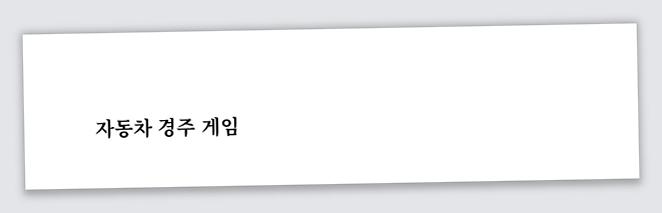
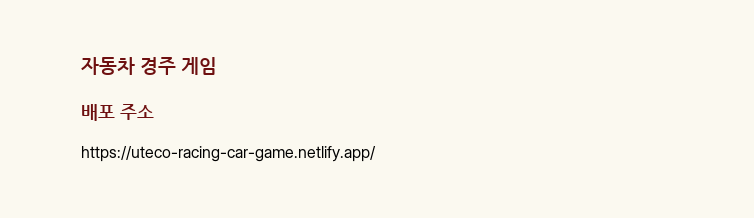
+ 배포 주소
+ https://uteco-racing-car-game.netlify.app/

